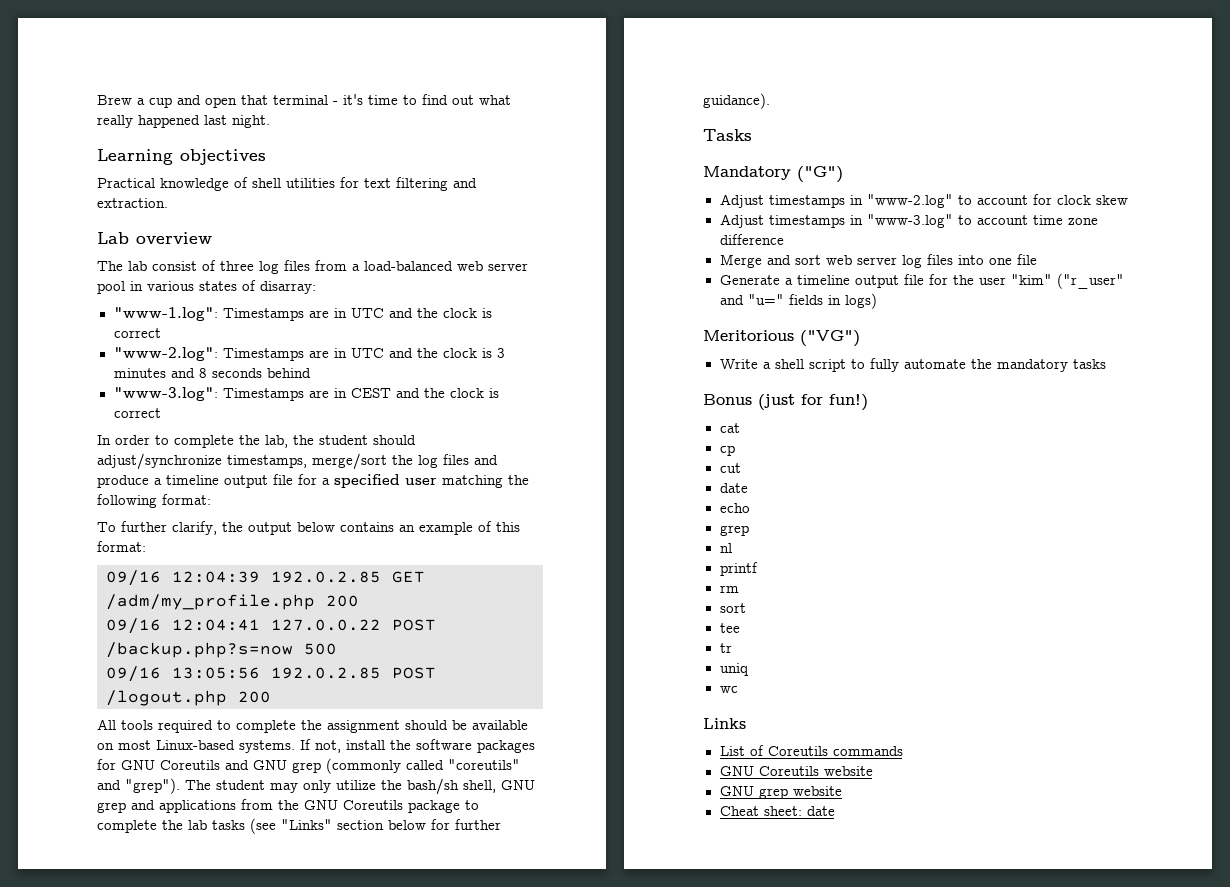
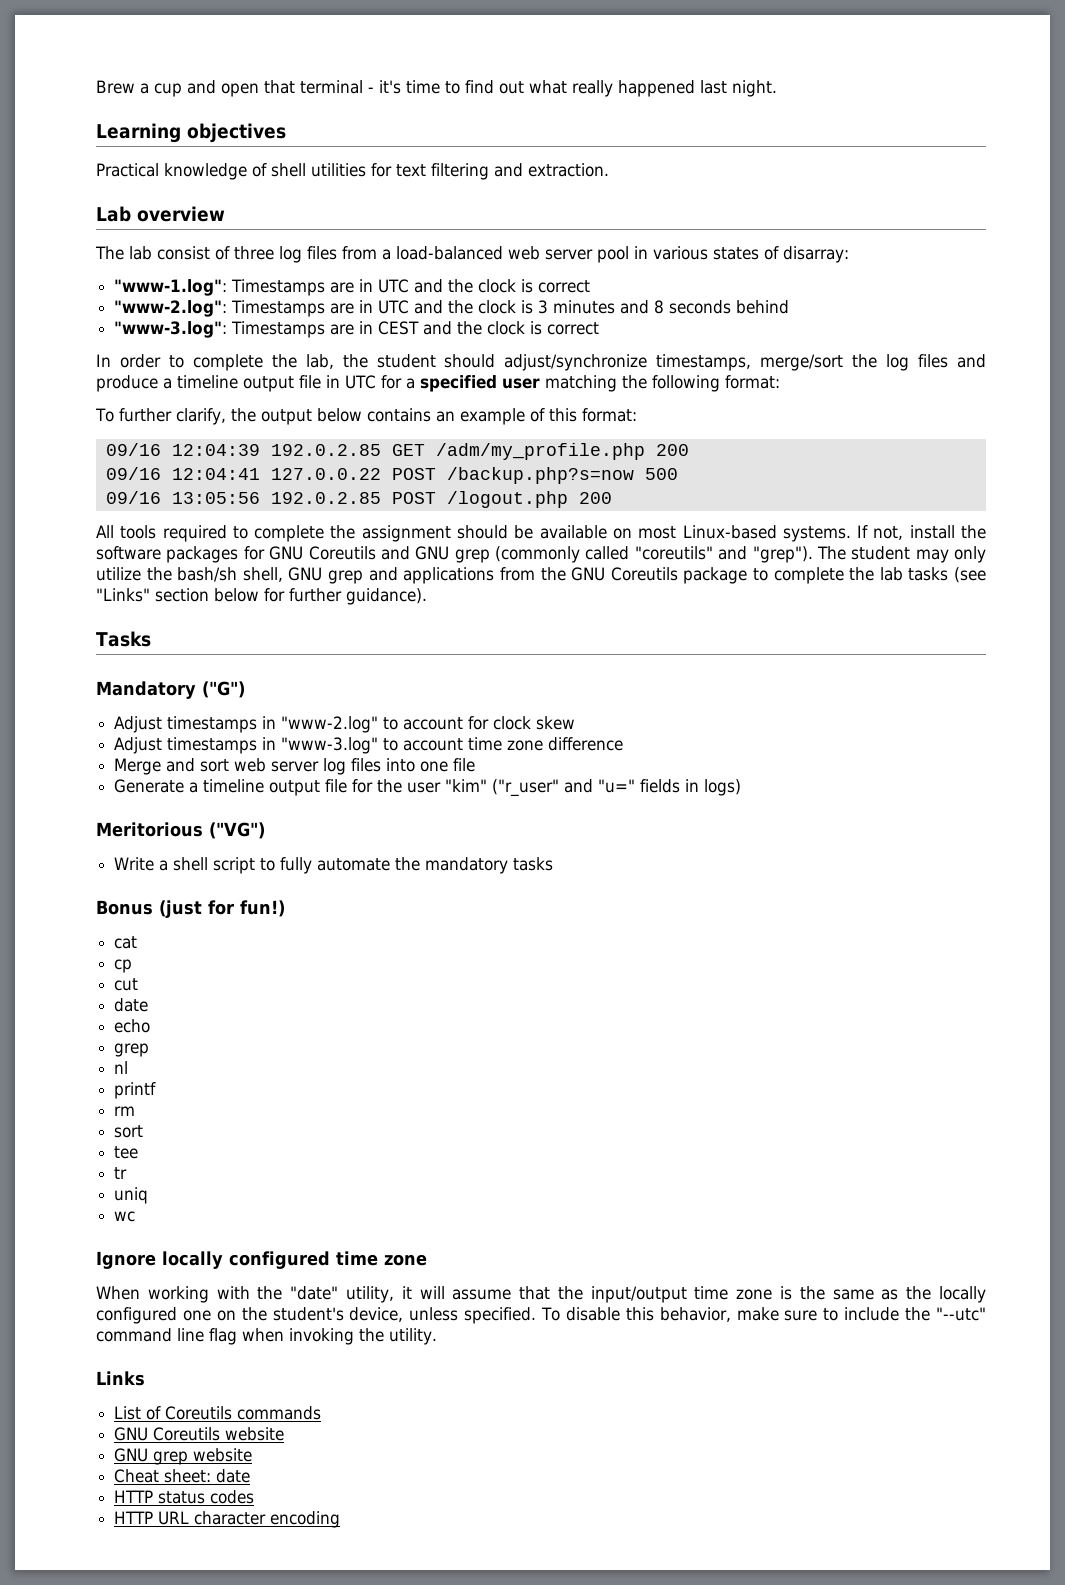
- In order to complete the lab, the student should adjust/synchronize timestamps, merge/sort the log files and produce a timeline output file for a specified user matching the following format:
+ In order to complete the lab, the student should adjust/synchronize timestamps, merge/sort the log files and produce a timeline output file in UTC for a specified user matching the following format:
+ Ignore locally configured time zone
+ When working with the "date" utility, it will assume that the input/output time zone is the same as the locally configured one on the student's device, unless specified. To disable this behavior, make sure to include the "--utc" command line flag when invoking the utility.
+ HTTP status codes
+ HTTP URL character encoding

